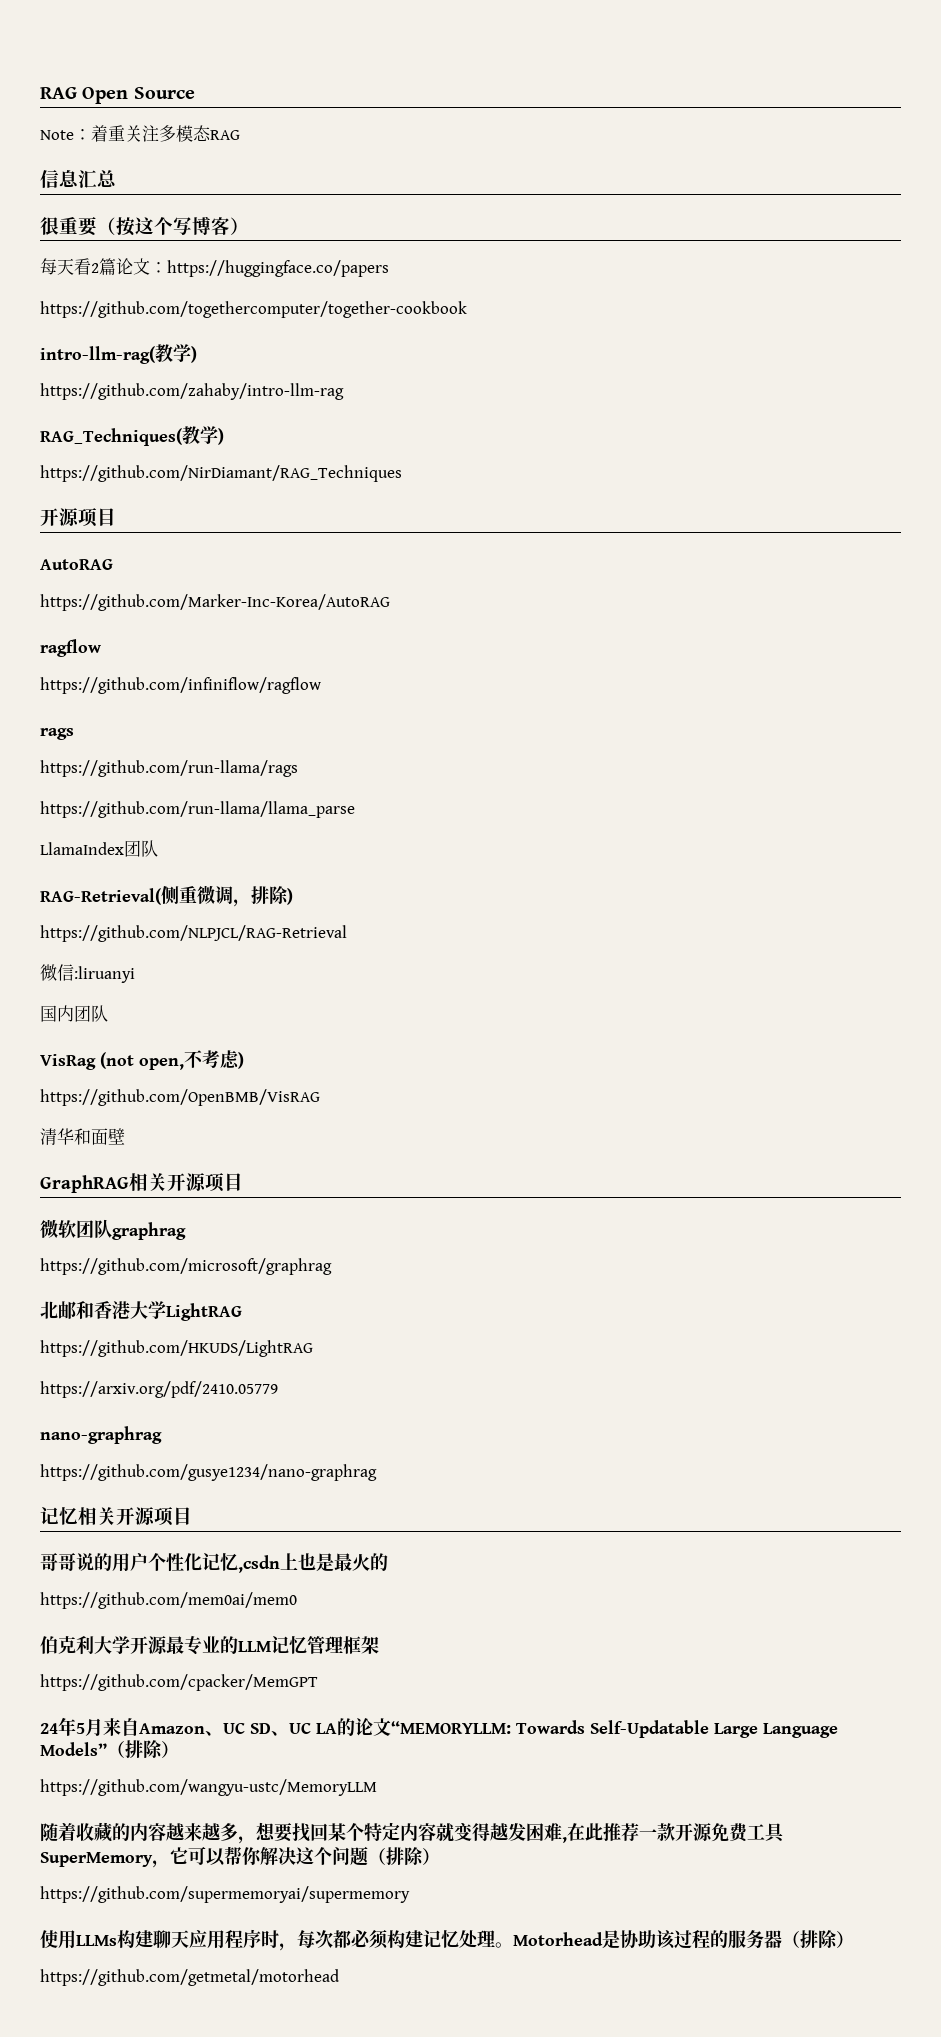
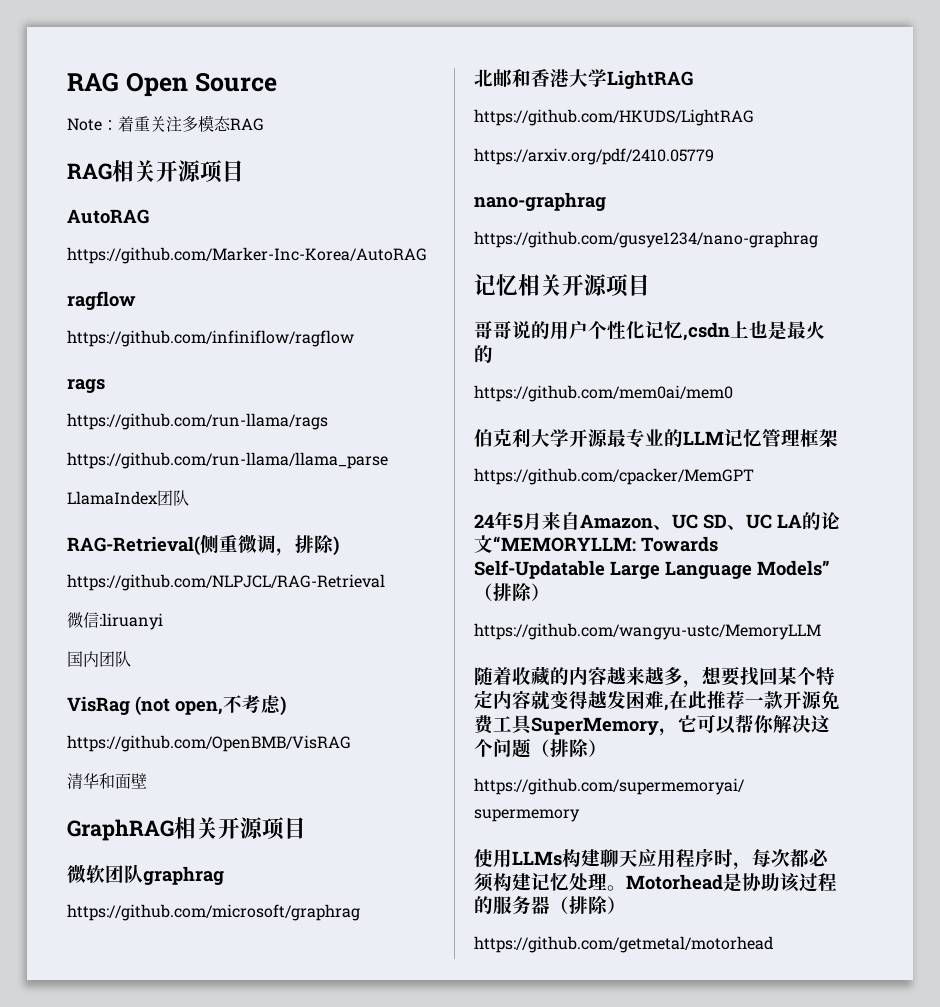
- 信息汇总
- 很重要（按这个写博客）
- 每天看2篇论文：https://huggingface.co/papers
- https://github.com/togethercomputer/together-cookbook
- intro-llm-rag(教学)
- https://github.com/zahaby/intro-llm-rag
- RAG_Techniques(教学)
- https://github.com/NirDiamant/RAG_Techniques
- 开源项目
+ RAG相关开源项目

